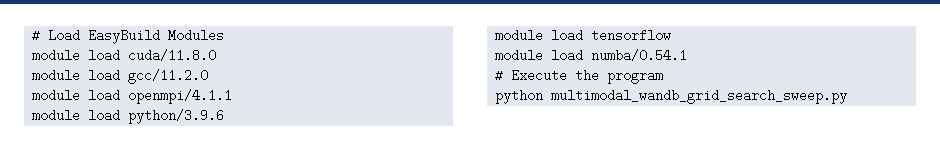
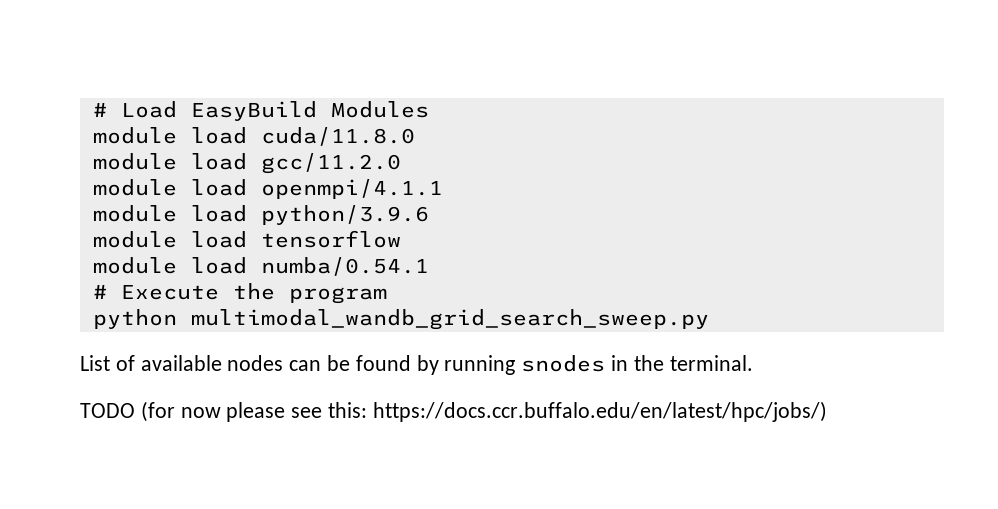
+ List of available nodes can be found by running snodes in the terminal.
+ TODO (for now please see this: https://docs.ccr.buffalo.edu/en/latest/hpc/jobs/)

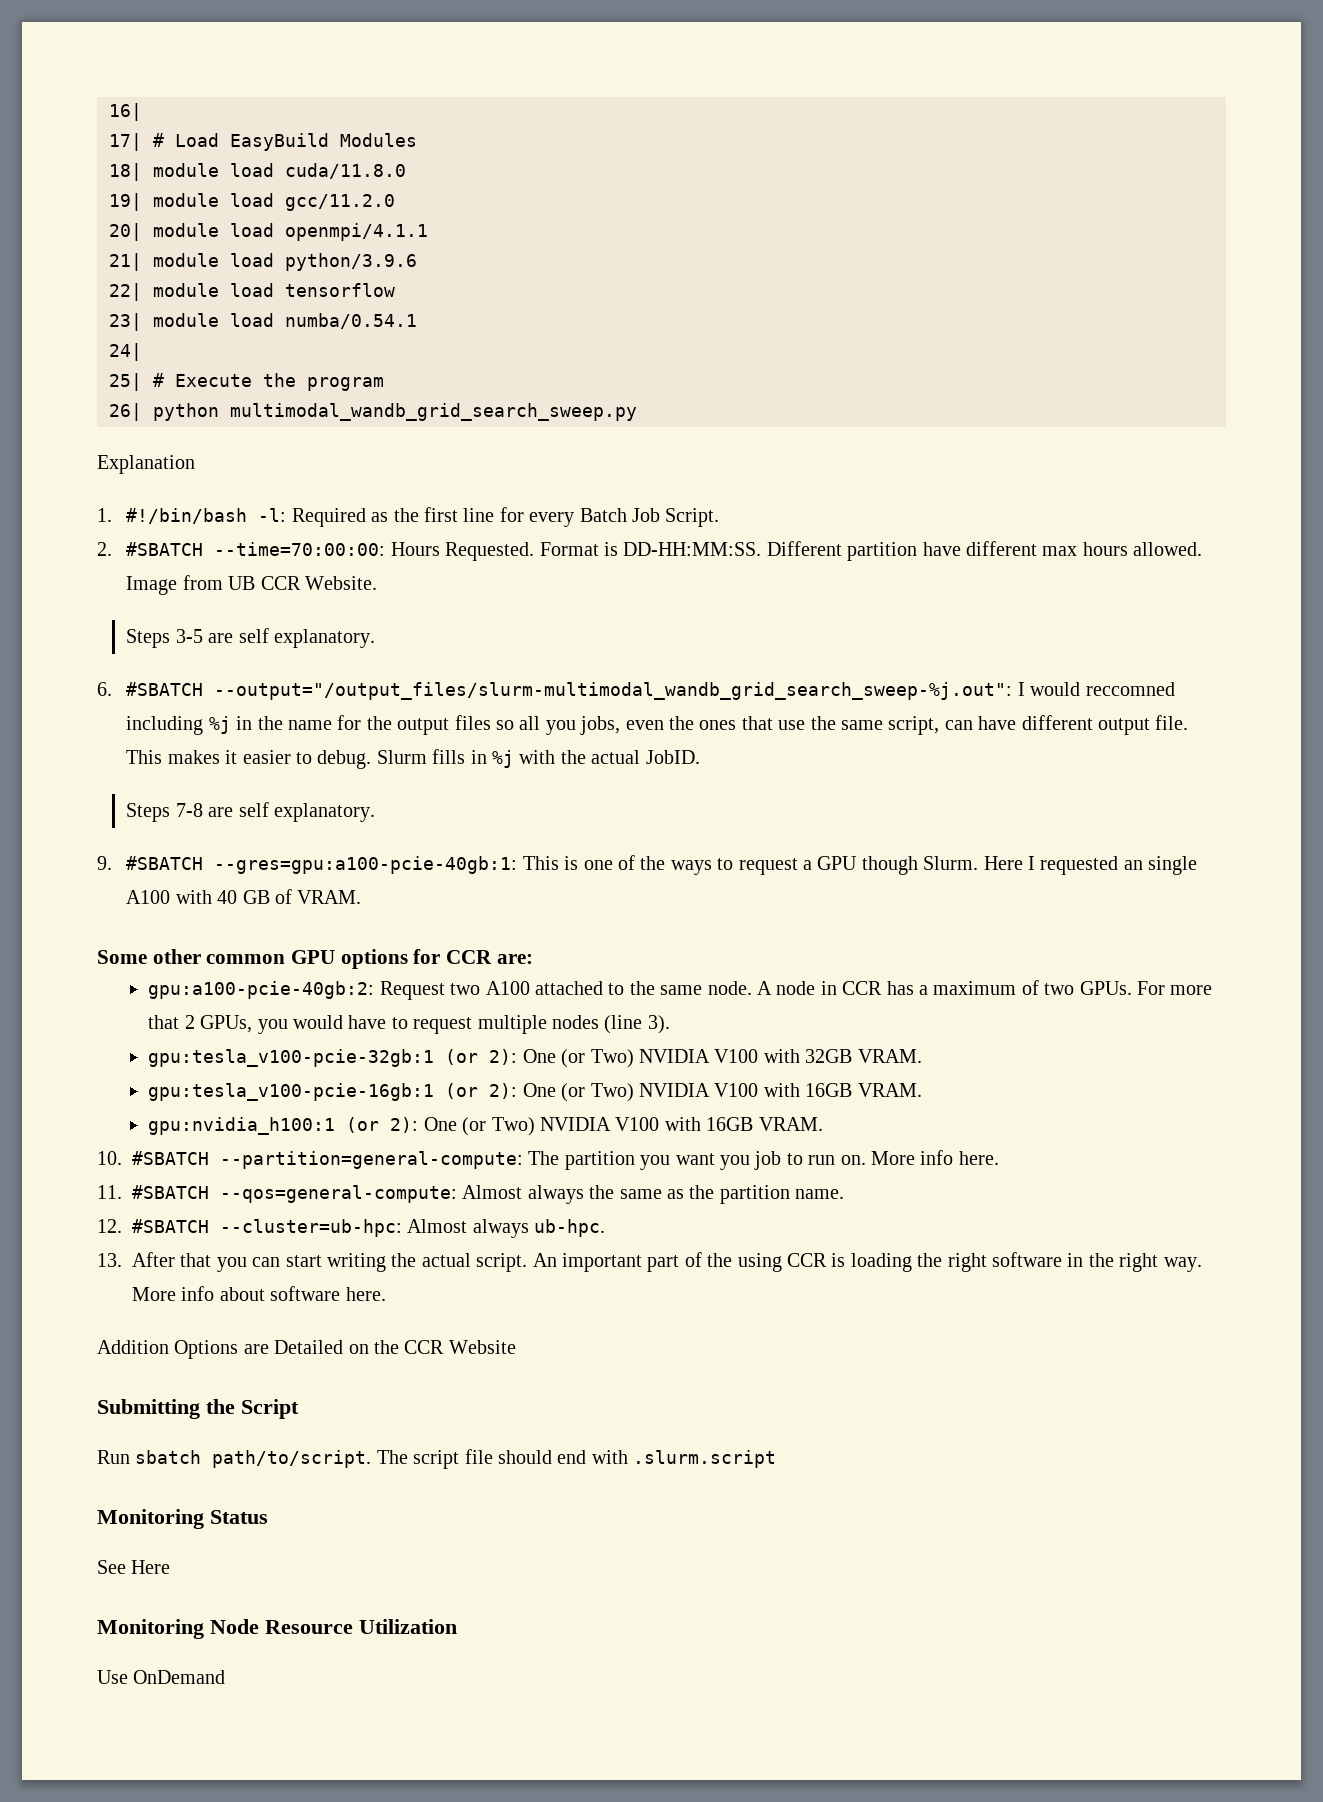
- # Load EasyBuild Modules
+ 16|
+ 17| # Load EasyBuild Modules
- module load cuda/11.8.0
+ 18| module load cuda/11.8.0
- module load gcc/11.2.0
+ 19| module load gcc/11.2.0
- module load openmpi/4.1.1
+ 20| module load openmpi/4.1.1
- module load python/3.9.6
+ 21| module load python/3.9.6
- module load tensorflow
+ 22| module load tensorflow
- module load numba/0.54.1
+ 23| module load numba/0.54.1
- # Execute the program
+ 24|
+ 25| # Execute the program
- python multimodal_wandb_grid_search_sweep.py
+ 26| python multimodal_wandb_grid_search_sweep.py
- List of available nodes can be found by running snodes in the terminal.
- TODO (for now please see this: https://docs.ccr.buffalo.edu/en/latest/hpc/jobs/)
+ Explanation
+ 1. #!/bin/bash -l: Required as the first line for every Batch Job Script.
+ 2. #SBATCH --time=70:00:00: Hours Requested. Format is DD-HH:MM:SS. Different partition have different max hours allowed. Image from UB CCR Website.
+ Steps 3-5 are self explanatory.
+ 6. #SBATCH --output="/output_files/slurm-multimodal_wandb_grid_search_sweep-%j.out": I would reccomned including %j in the name for the output files so all you jobs, even the ones that use the same script, can have different output file. This makes it easier to debug. Slurm fills in %j with the actual JobID.
+ Steps 7-8 are self explanatory.
+ 9. #SBATCH --gres=gpu:a100-pcie-40gb:1: This is one of the ways to request a GPU though Slurm. Here I requested an single A100 with 40 GB of VRAM.
+ Some other common GPU options for CCR are:
+ gpu:a100-pcie-40gb:2: Request two A100 attached to the same node. A node in CCR has a maximum of two GPUs. For more that 2 GPUs, you would have to request multiple nodes (line 3).
+ gpu:tesla_v100-pcie-32gb:1 (or 2): One (or Two) NVIDIA V100 with 32GB VRAM.
+ gpu:tesla_v100-pcie-16gb:1 (or 2): One (or Two) NVIDIA V100 with 16GB VRAM.
+ gpu:nvidia_h100:1 (or 2): One (or Two) NVIDIA V100 with 16GB VRAM.
+ 10. #SBATCH --partition=general-compute: The partition you want you job to run on. More info here.
+ 11. #SBATCH --qos=general-compute: Almost always the same as the partition name.
+ 12. #SBATCH --cluster=ub-hpc: Almost always ub-hpc.
+ 13. After that you can start writing the actual script. An important part of the using CCR is loading the right software in the right way. More info about software here.
+ Addition Options are Detailed on the CCR Website
+ Submitting the Script
+ Run sbatch path/to/script. The script file should end with .slurm.script
+ Monitoring Status
+ See Here
+ Monitoring Node Resource Utilization
+ Use OnDemand

